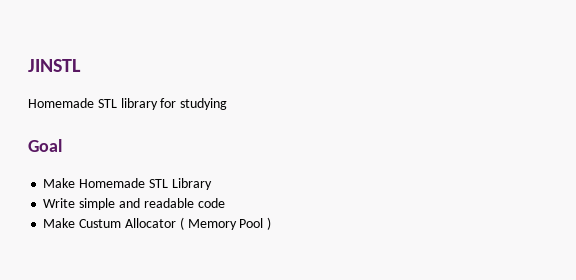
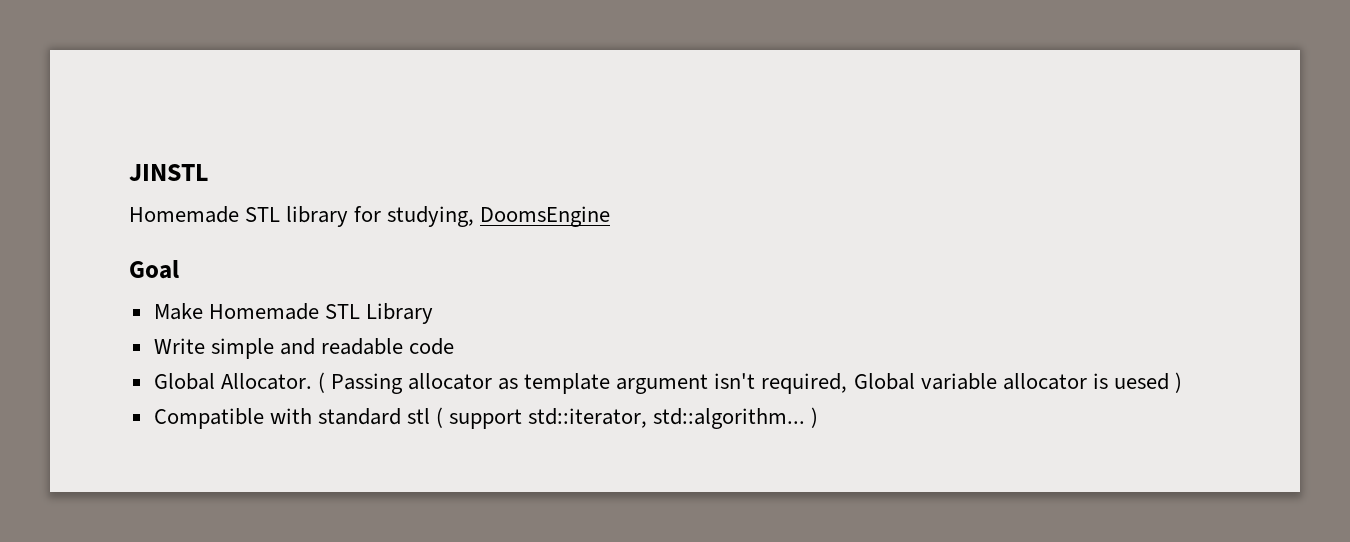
- Homemade STL library for studying
+ Homemade STL library for studying, DoomsEngine
- Make Custum Allocator ( Memory Pool )
+ Global Allocator. ( Passing allocator as template argument isn't required, Global variable allocator is uesed )
+ Compatible with standard stl ( support std::iterator, std::algorithm... )

